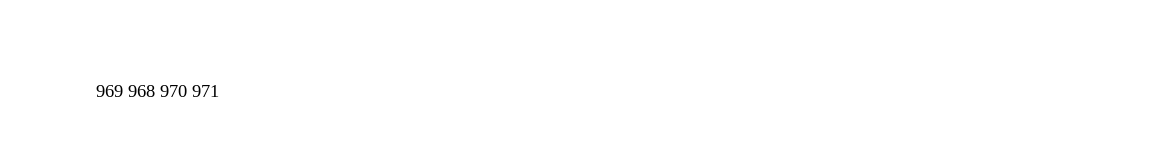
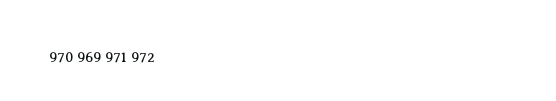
- 969 968 970 971
+ 970 969 971 972

